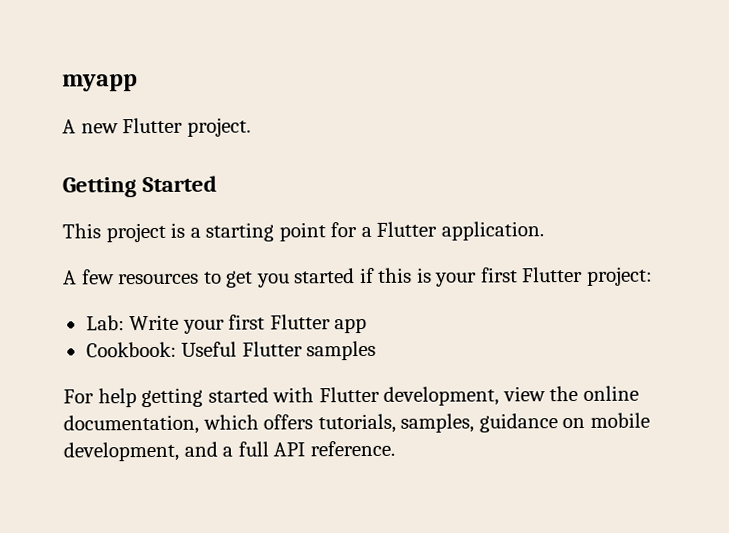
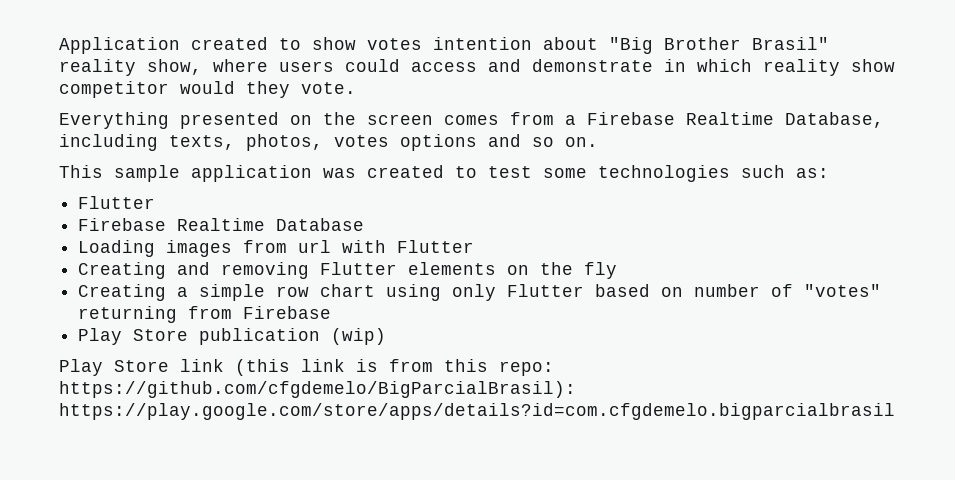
- myapp
- A new Flutter project.
- Getting Started
- This project is a starting point for a Flutter application.
- A few resources to get you started if this is your first Flutter project:
- Lab: Write your first Flutter app
- Cookbook: Useful Flutter samples
- For help getting started with Flutter development, view the online documentation, which offers tutorials, samples, guidance on mobile development, and a full API reference.
+ Application created to show votes intention about "Big Brother Brasil" reality show, where users could access and demonstrate in which reality show competitor would they vote.
+ Everything presented on the screen comes from a Firebase Realtime Database, including texts, photos, votes options and so on.
+ This sample application was created to test some technologies such as:
+ Flutter
+ Firebase Realtime Database
+ Loading images from url with Flutter
+ Creating and removing Flutter elements on the fly
+ Creating a simple row chart using only Flutter based on number of "votes" returning from Firebase
+ Play Store publication (wip)
+ Play Store link (this link is from this repo: https://github.com/cfgdemelo/BigParcialBrasil): https://play.google.com/store/apps/details?id=com.cfgdemelo.bigparcialbrasil

